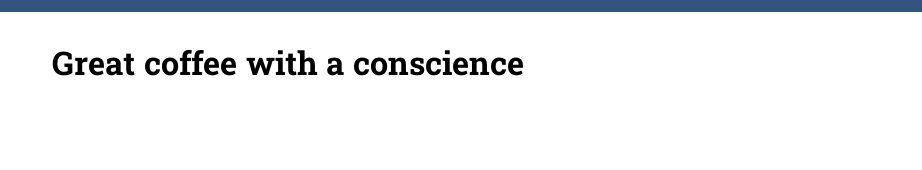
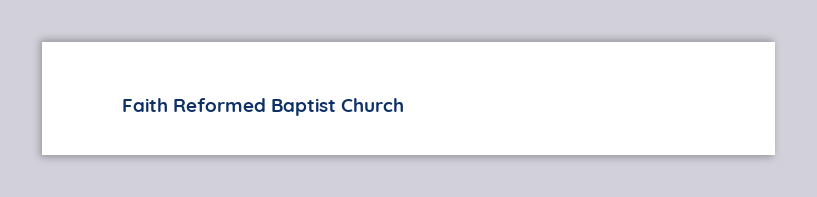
- Great coffee with a conscience
+ Faith Reformed Baptist Church

